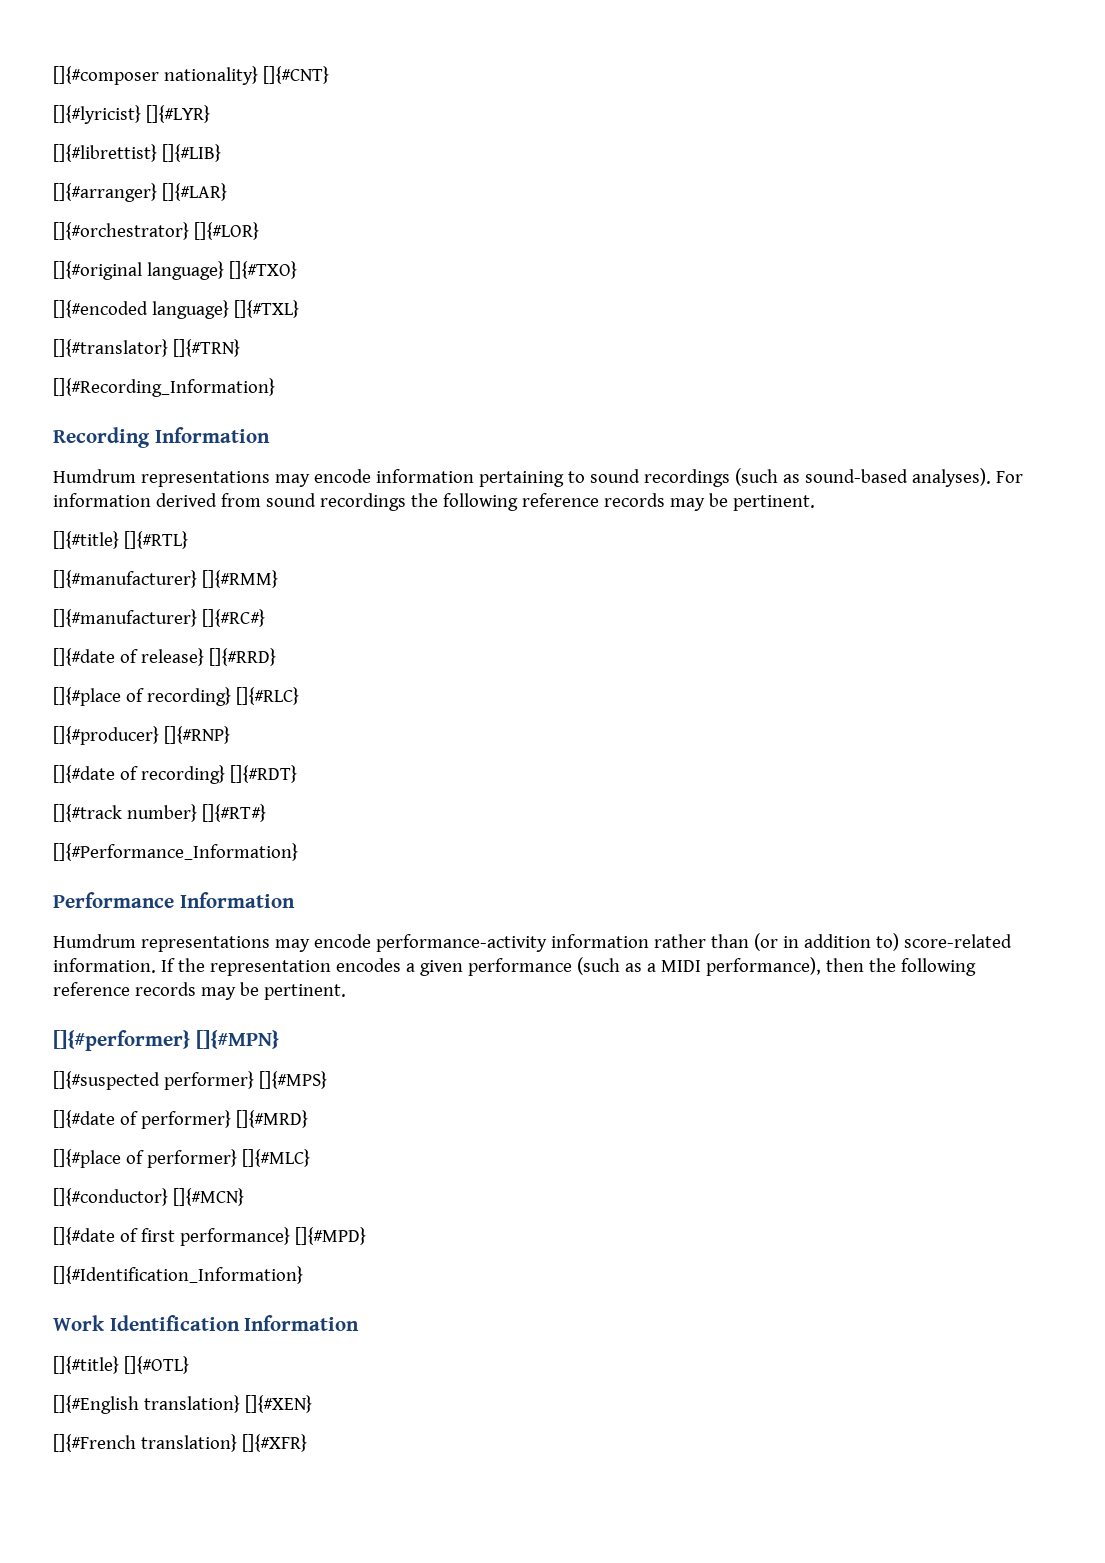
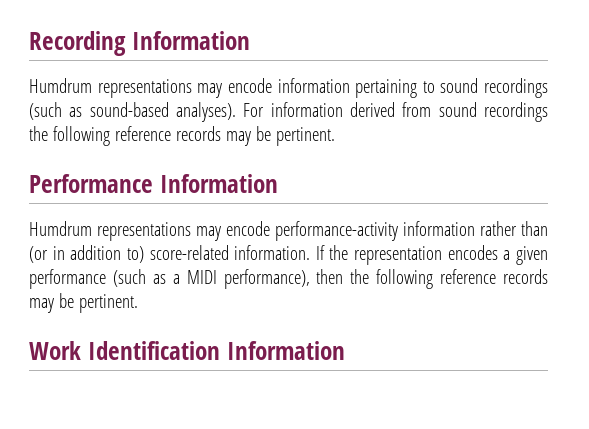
- []{#composer nationality} []{#CNT}
- []{#lyricist} []{#LYR}
- []{#librettist} []{#LIB}
- []{#arranger} []{#LAR}
- []{#orchestrator} []{#LOR}
- []{#original language} []{#TXO}
- []{#encoded language} []{#TXL}
- []{#translator} []{#TRN}
- []{#Recording_Information}
- []{#title} []{#RTL}
- []{#manufacturer} []{#RMM}
- []{#manufacturer} []{#RC#}
- []{#date of release} []{#RRD}
- []{#place of recording} []{#RLC}
- []{#producer} []{#RNP}
- []{#date of recording} []{#RDT}
- []{#track number} []{#RT#}
- []{#Performance_Information}
- []{#performer} []{#MPN}
- []{#suspected performer} []{#MPS}
- []{#date of performer} []{#MRD}
- []{#place of performer} []{#MLC}
- []{#conductor} []{#MCN}
- []{#date of first performance} []{#MPD}
- []{#Identification_Information}
  Work Identification Information
- []{#title} []{#OTL}
- []{#English translation} []{#XEN}
- []{#French translation} []{#XFR}

